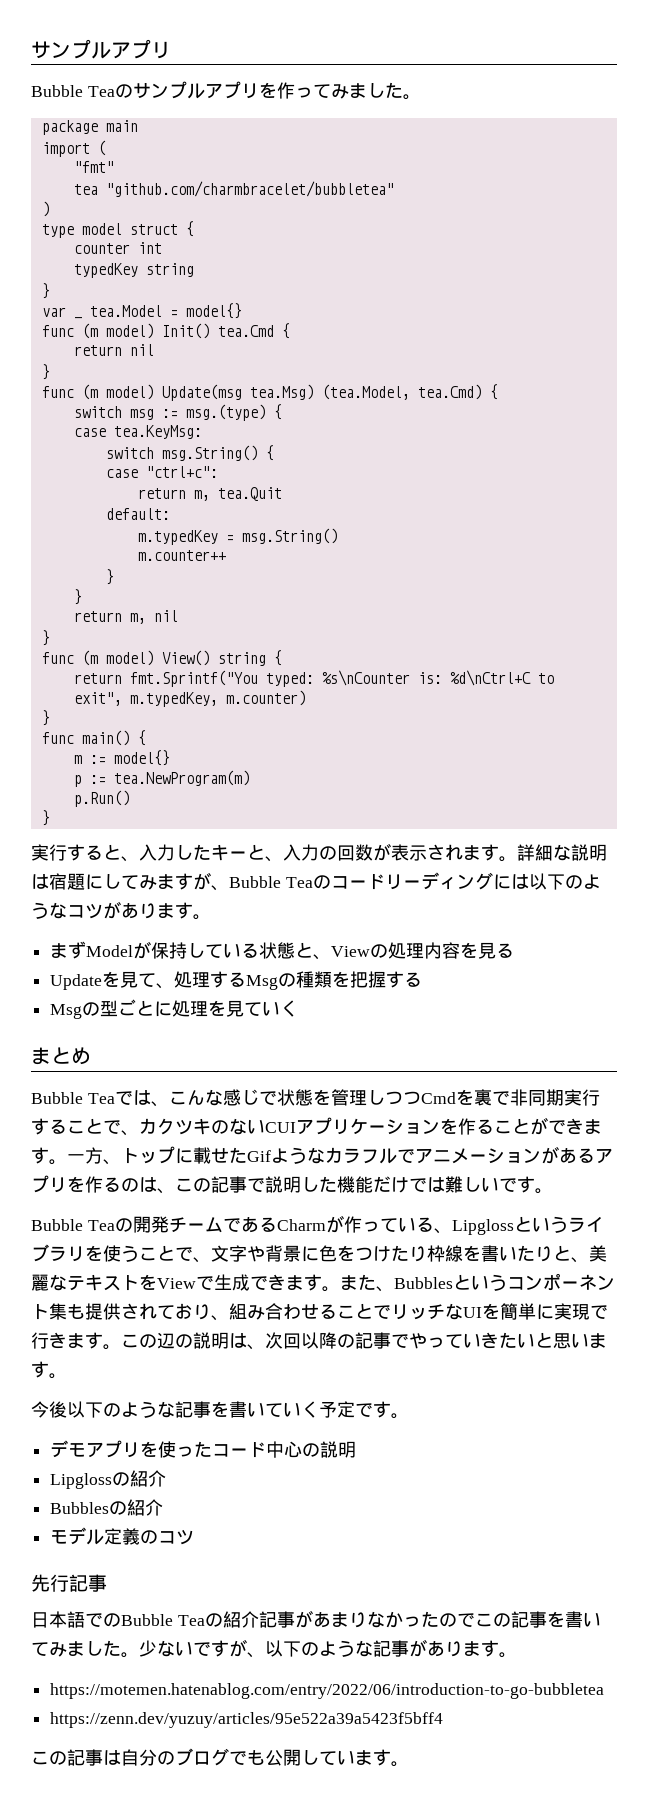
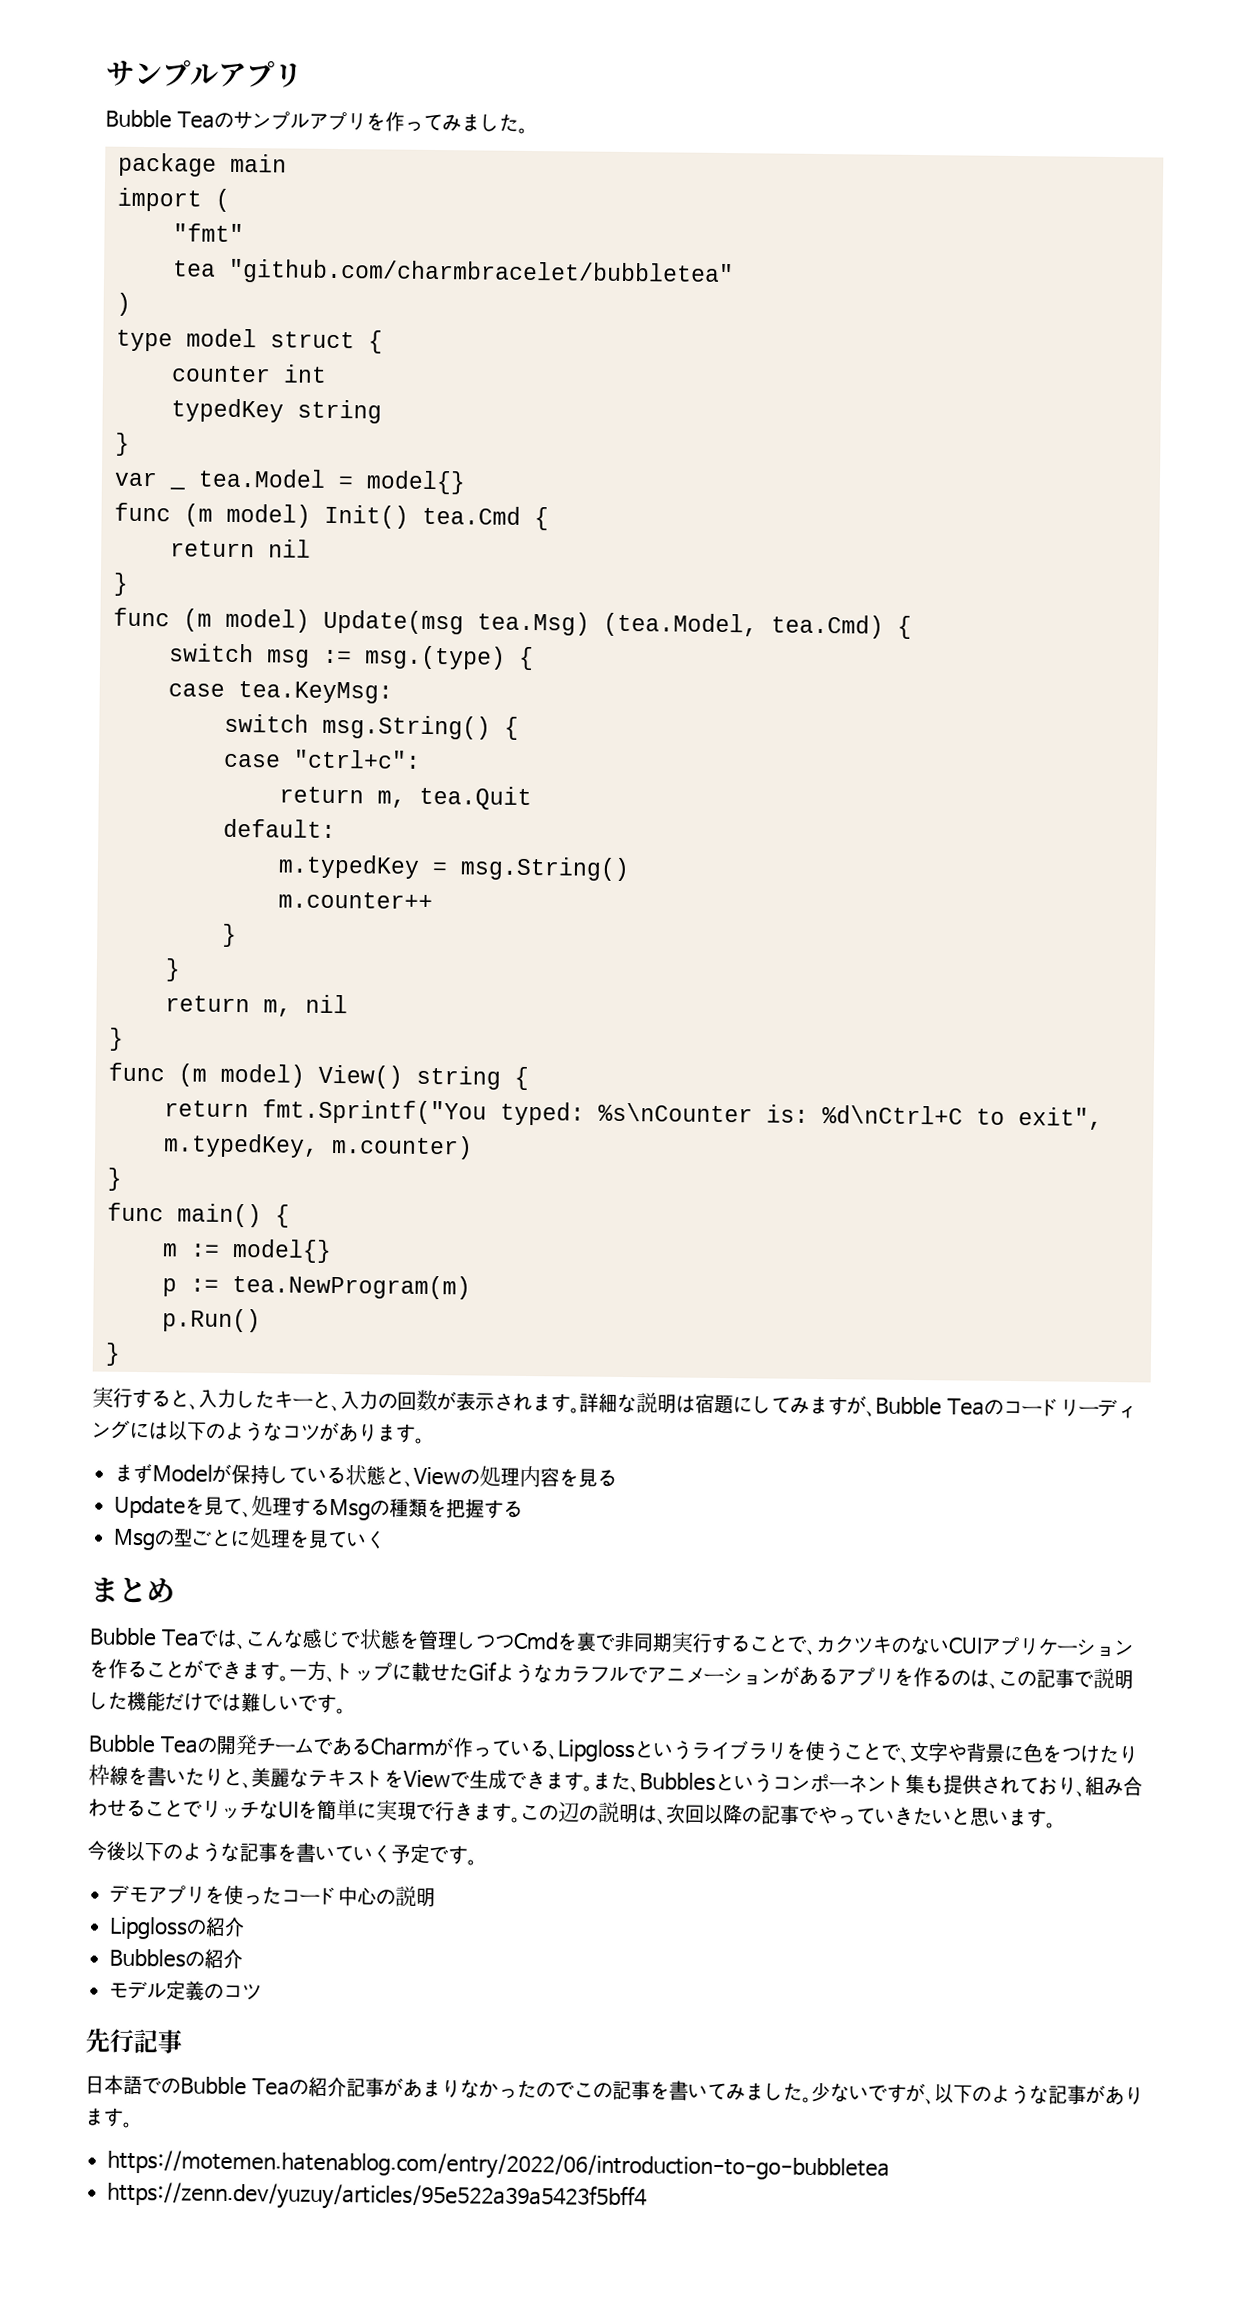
- この記事は自分のブログでも公開しています。

